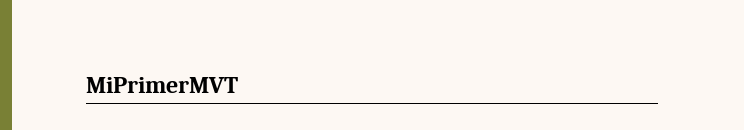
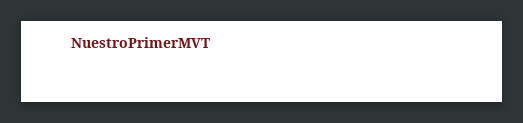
- MiPrimerMVT
+ NuestroPrimerMVT

